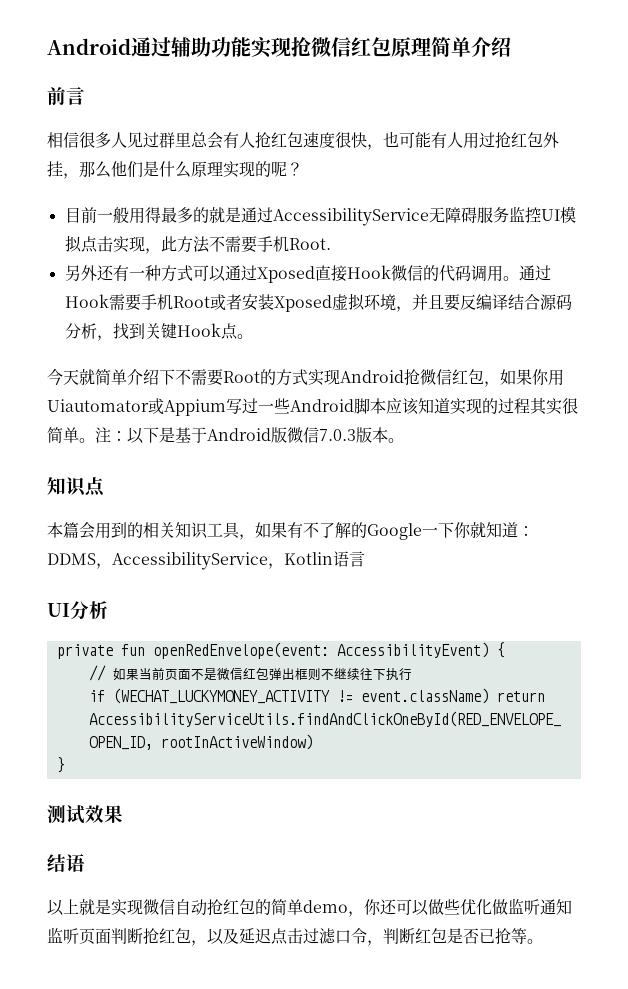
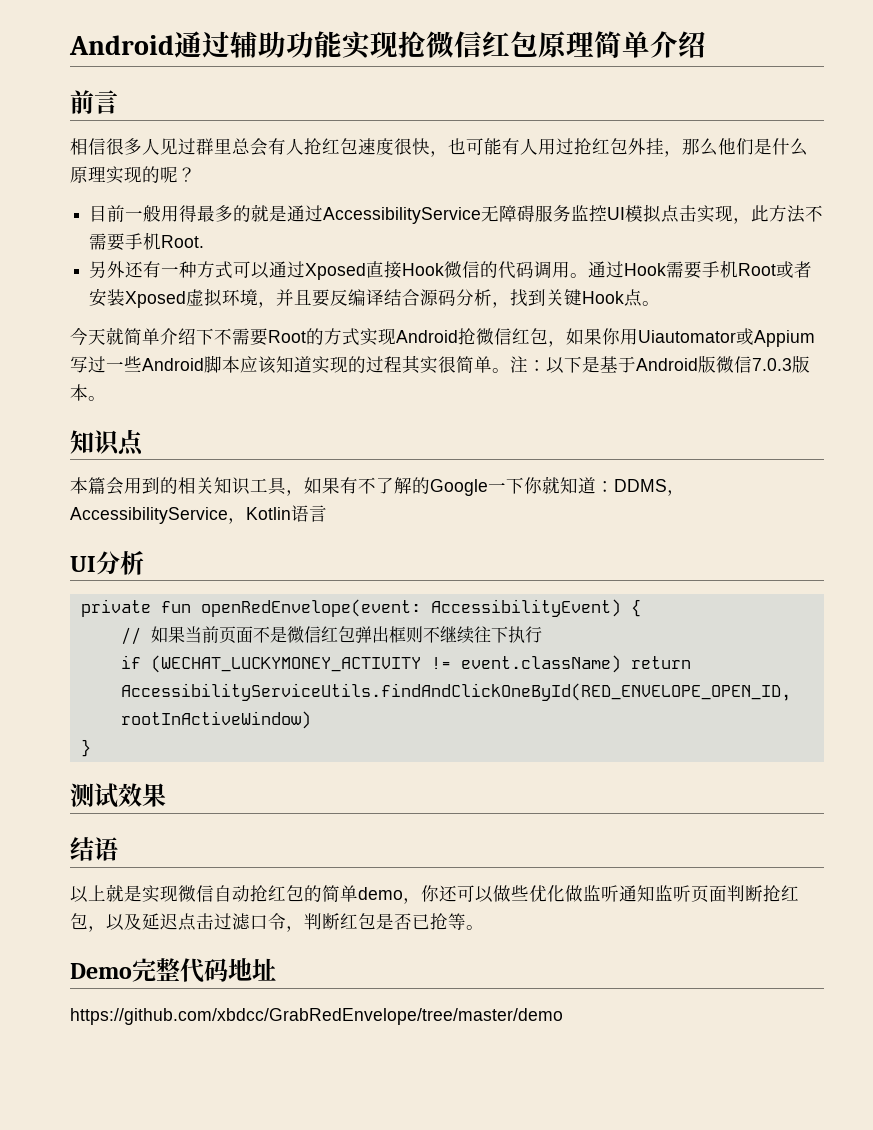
+ Demo完整代码地址
+ https://github.com/xbdcc/GrabRedEnvelope/tree/master/demo

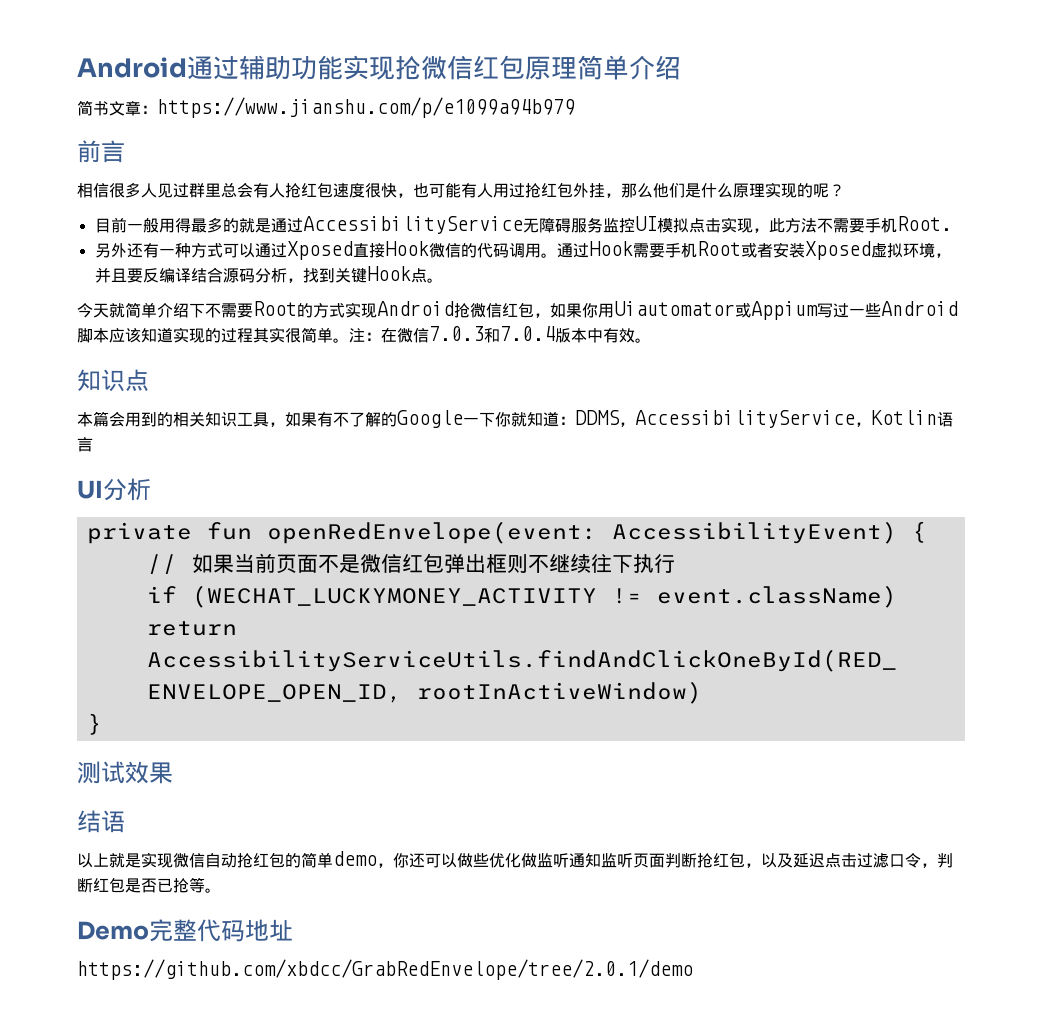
+ 简书文章：https://www.jianshu.com/p/e1099a94b979
- 注：以下是基于Android版微信7.0.3版本。
+ 注：在微信7.0.3和7.0.4版本中有效。
- https://github.com/xbdcc/GrabRedEnvelope/tree/master/demo
+ https://github.com/xbdcc/GrabRedEnvelope/tree/2.0.1/demo

